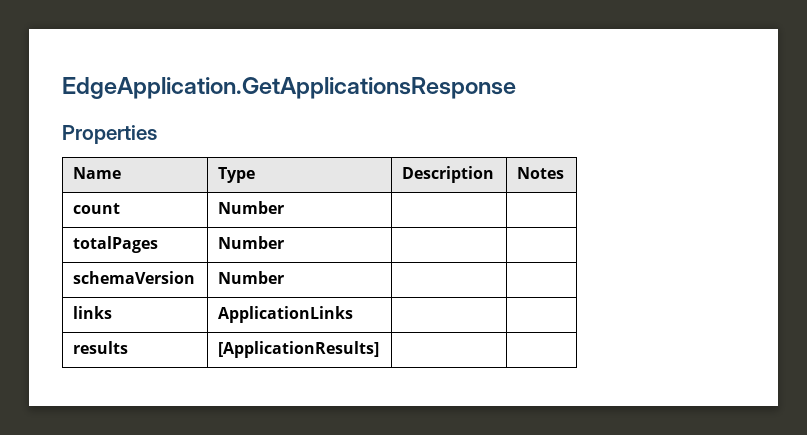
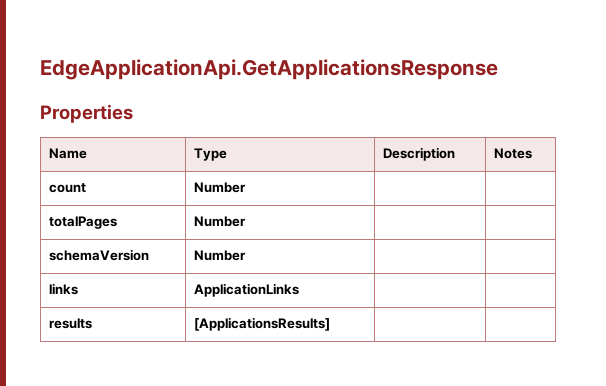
- EdgeApplication.GetApplicationsResponse
+ EdgeApplicationApi.GetApplicationsResponse
- results | [ApplicationResults] | |
+ results | [ApplicationsResults] | |

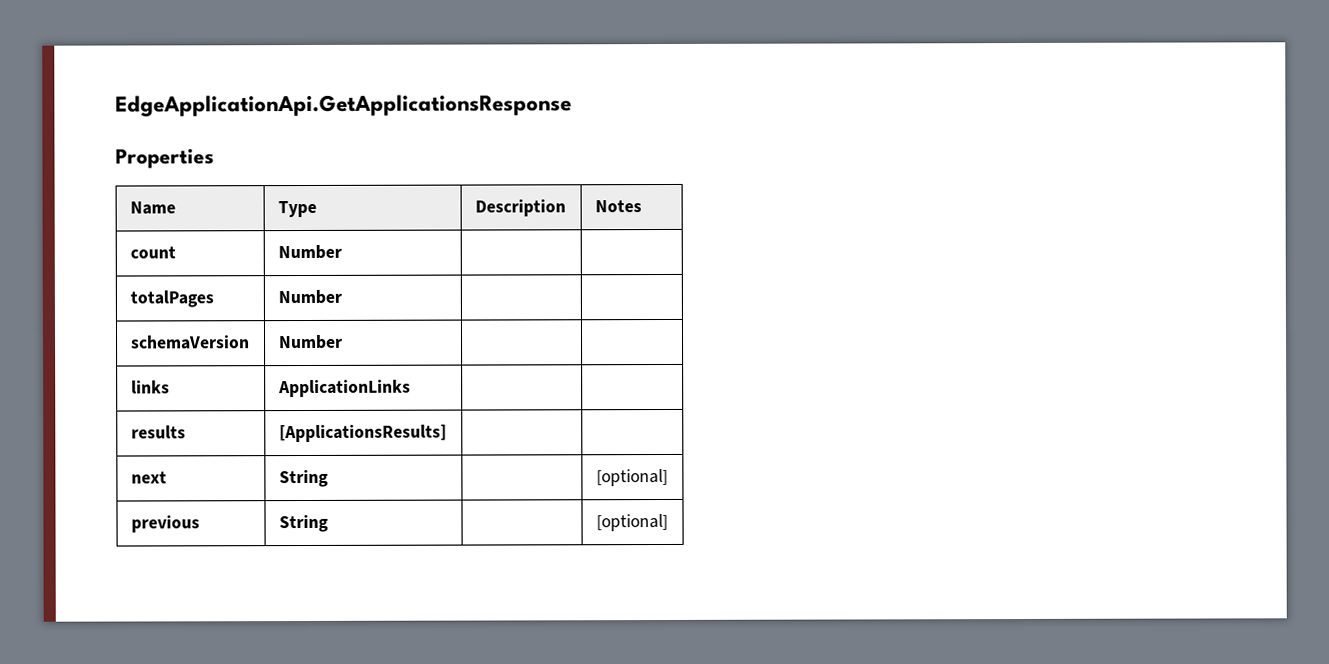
+ next | String | | [optional]
+ previous | String | | [optional]

